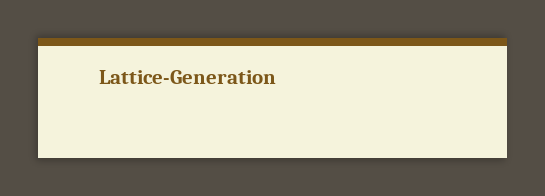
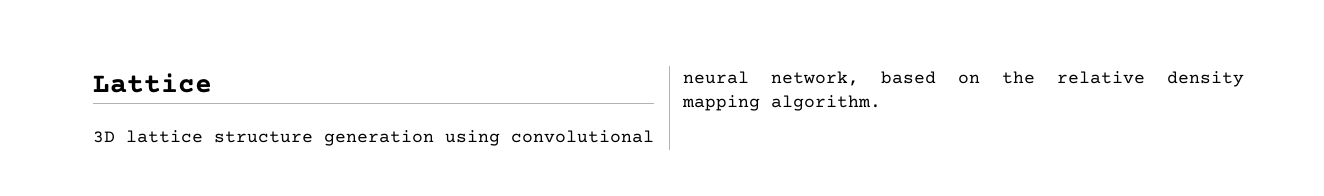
- Lattice-Generation
+ Lattice
+ 3D lattice structure generation using convolutional neural network, based on the relative density mapping algorithm.

